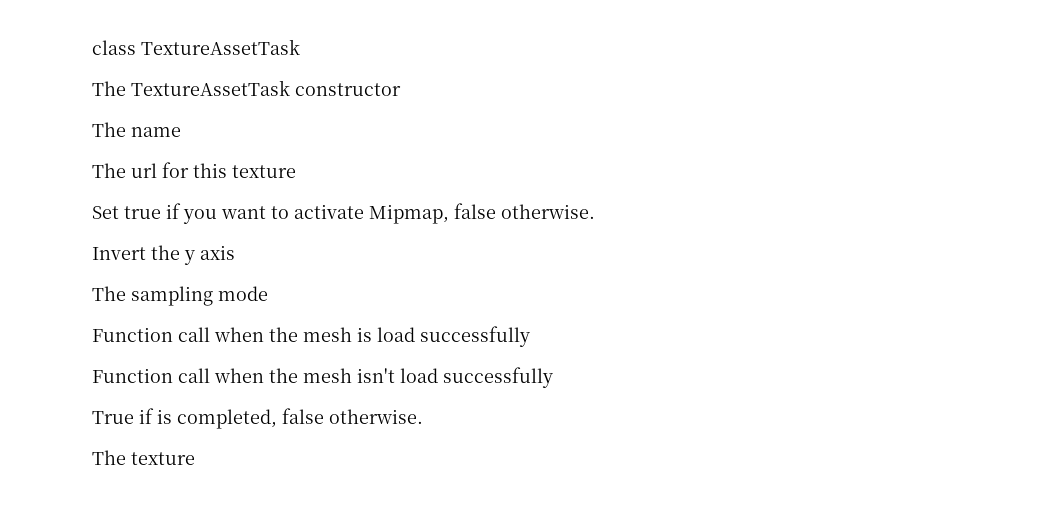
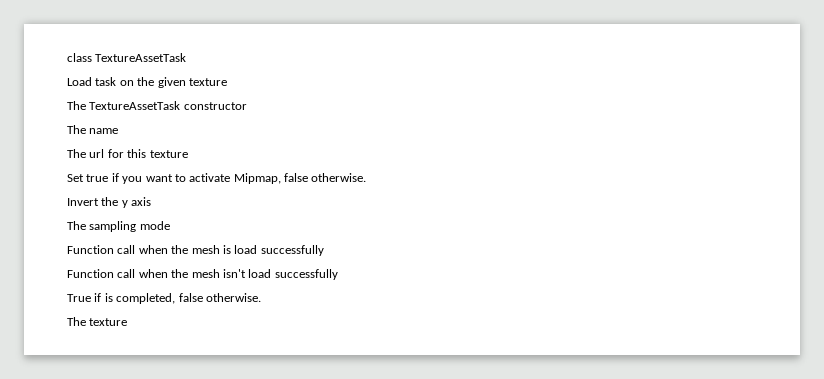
+ Load task on the given texture

